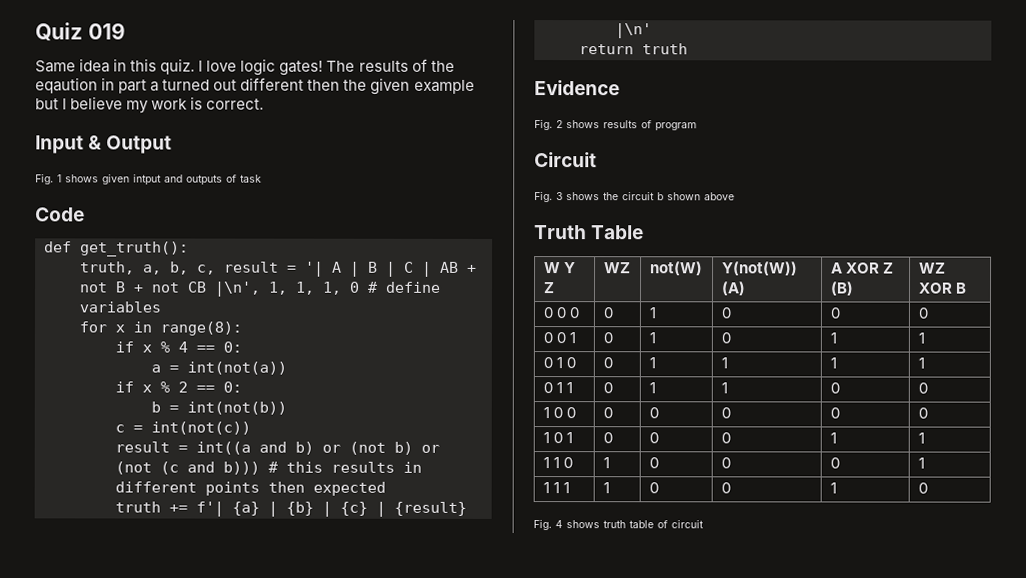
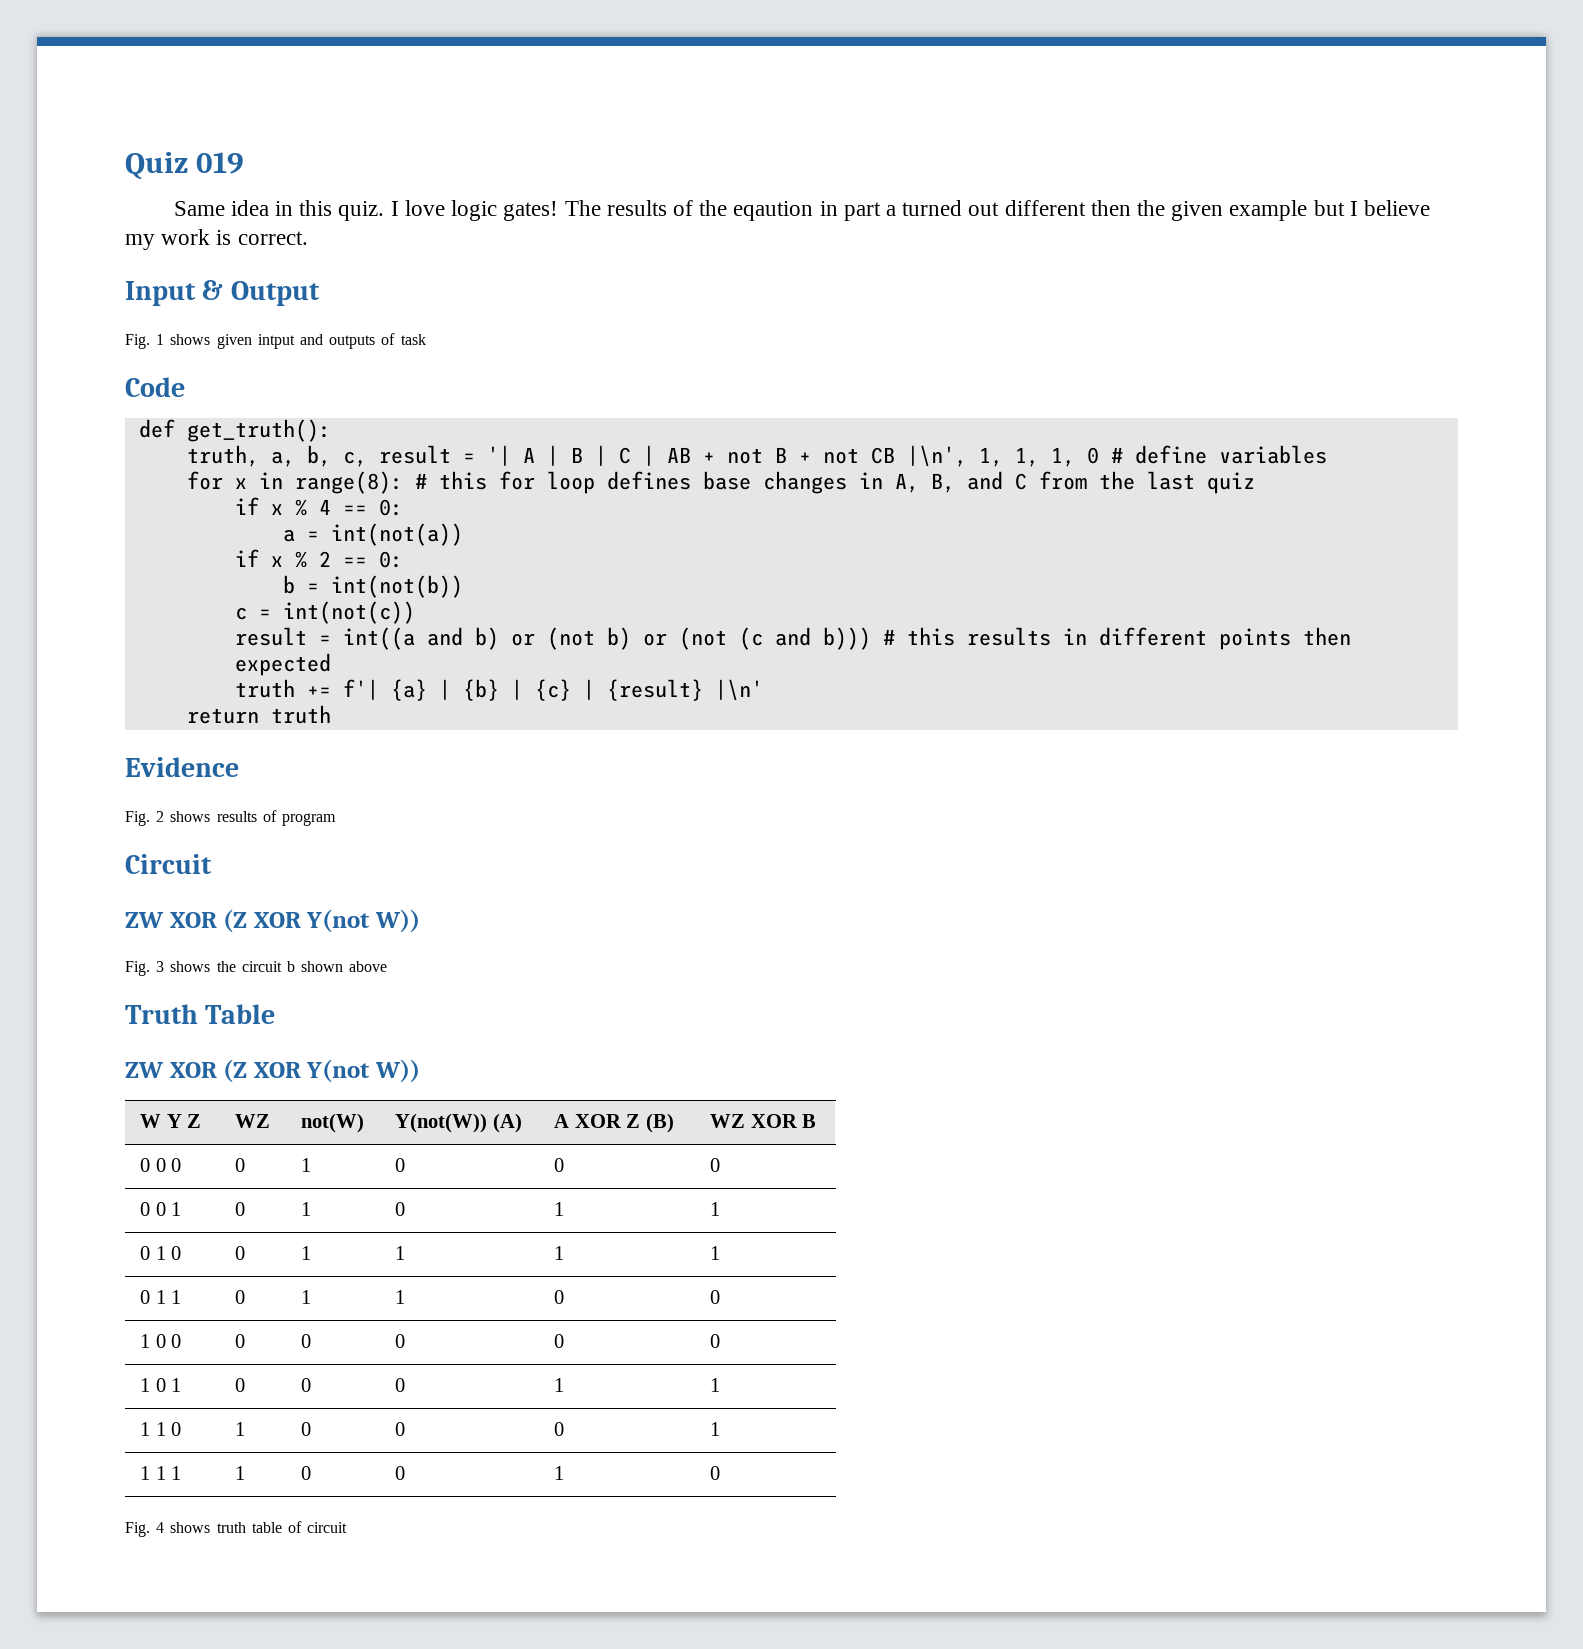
- for x in range(8):
+ for x in range(8): # this for loop defines base changes in A, B, and C from the last quiz
  Circuit
+ ZW XOR (Z XOR Y(not W))
  Truth Table
+ ZW XOR (Z XOR Y(not W))

